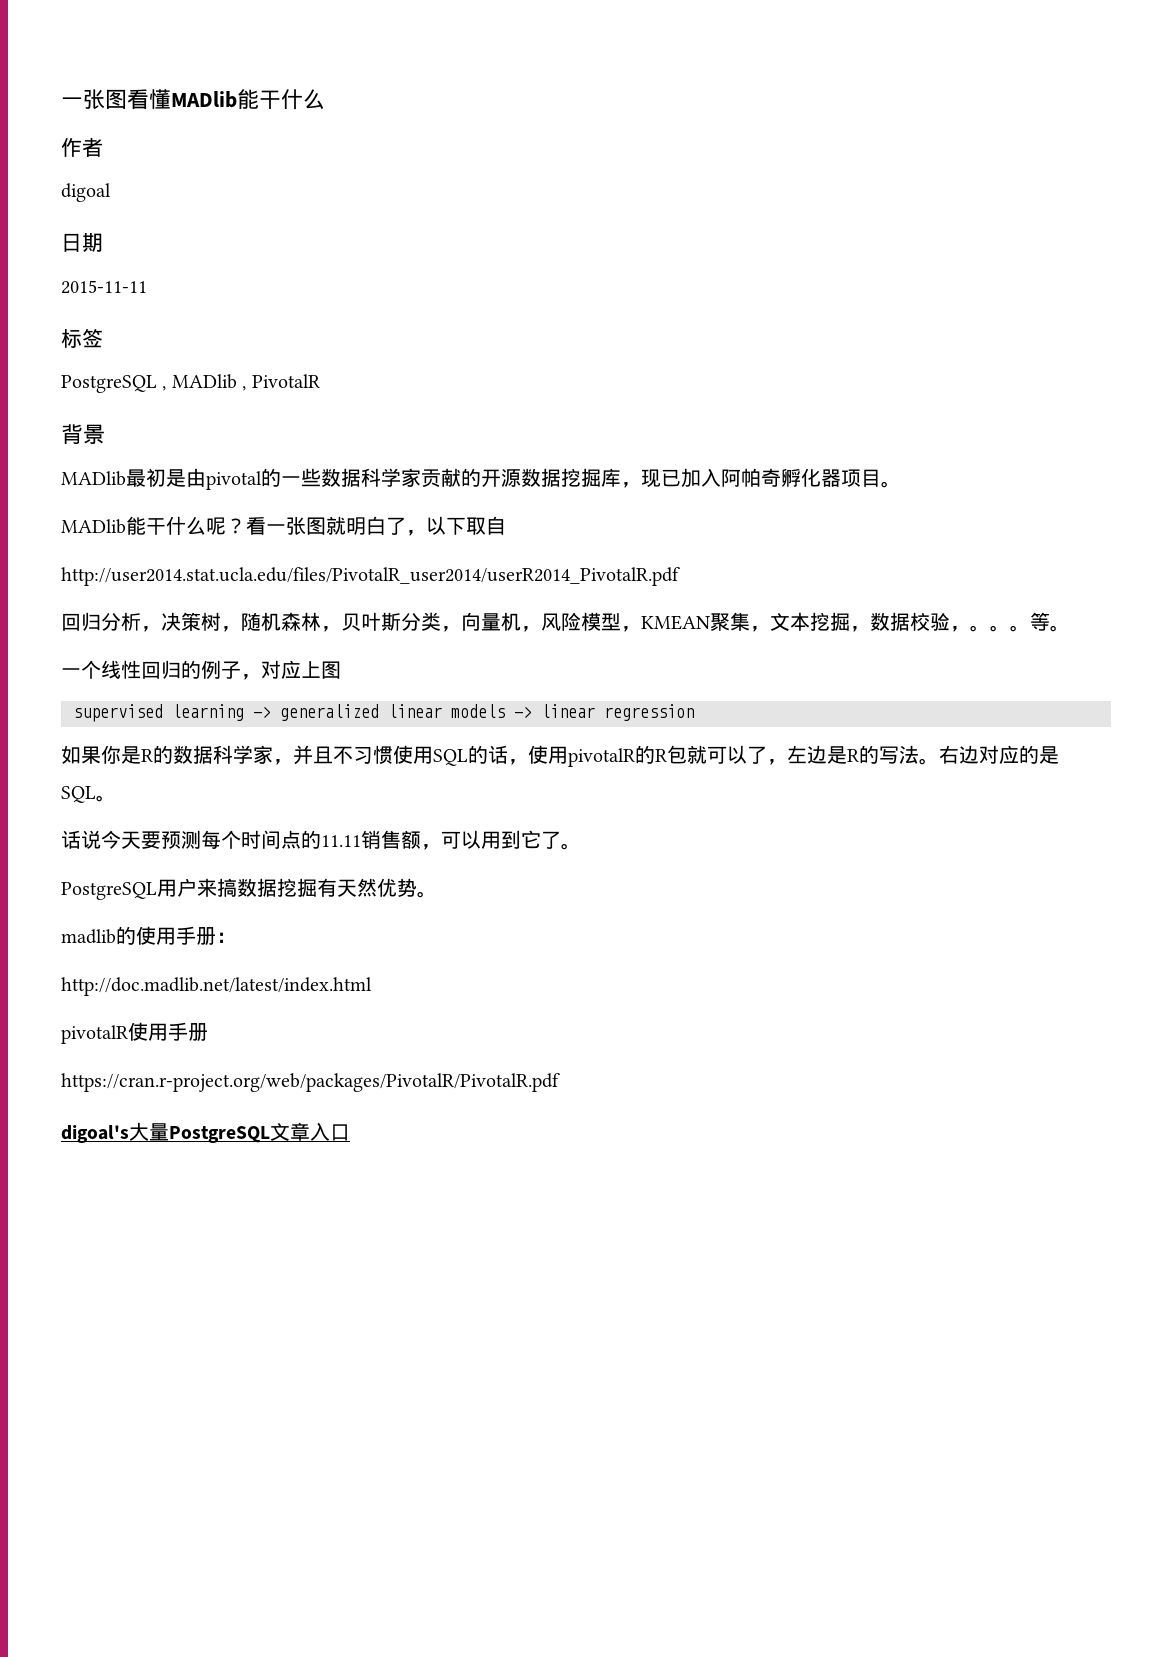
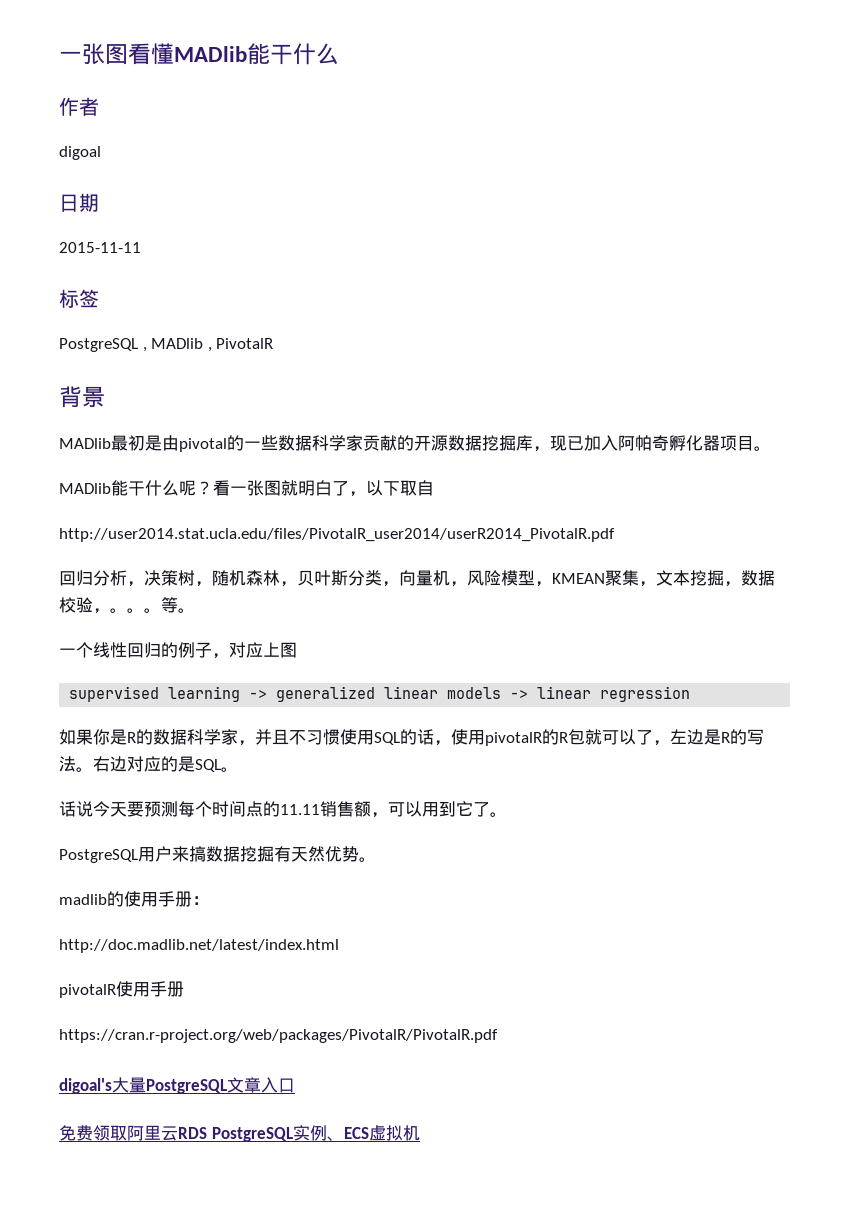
+ 免费领取阿里云RDS PostgreSQL实例、ECS虚拟机

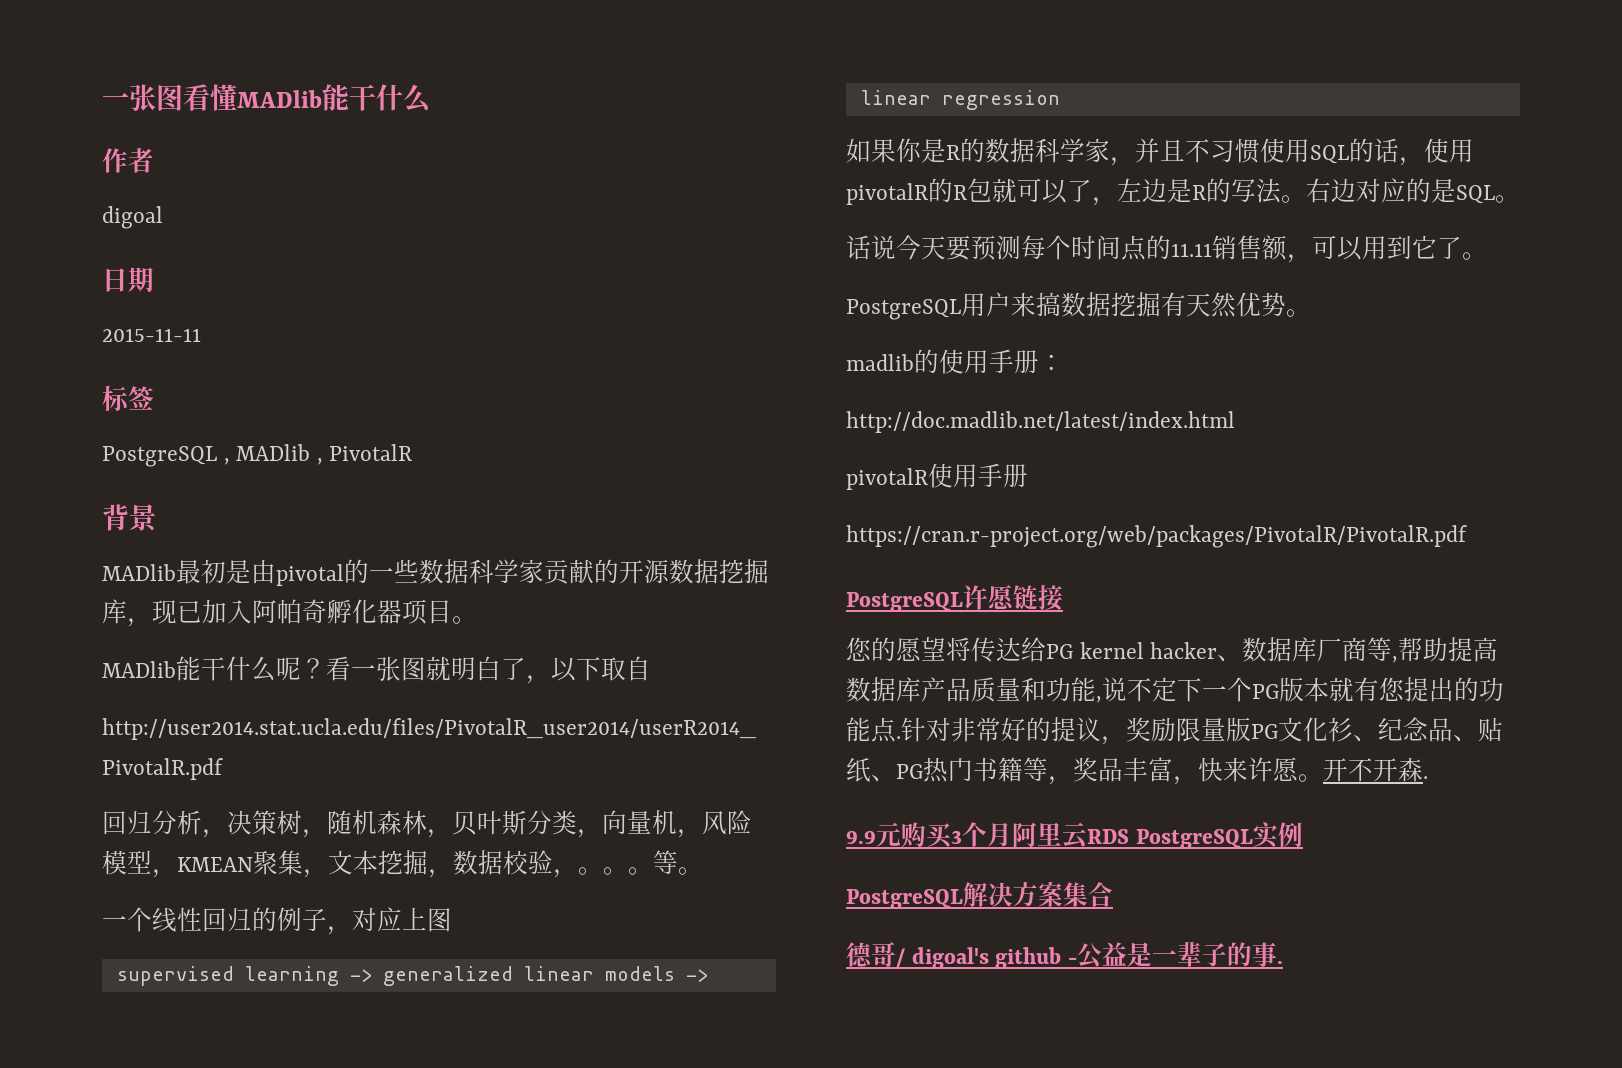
- digoal's大量PostgreSQL文章入口
- 免费领取阿里云RDS PostgreSQL实例、ECS虚拟机
+ PostgreSQL许愿链接
+ 您的愿望将传达给PG kernel hacker、数据库厂商等,帮助提高数据库产品质量和功能,说不定下一个PG版本就有您提出的功能点.针对非常好的提议，奖励限量版PG文化衫、纪念品、贴纸、PG热门书籍等，奖品丰富，快来许愿。开不开森.
+ 9.9元购买3个月阿里云RDS PostgreSQL实例
+ PostgreSQL解决方案集合
+ 德哥/ digoal's github -公益是一辈子的事.

